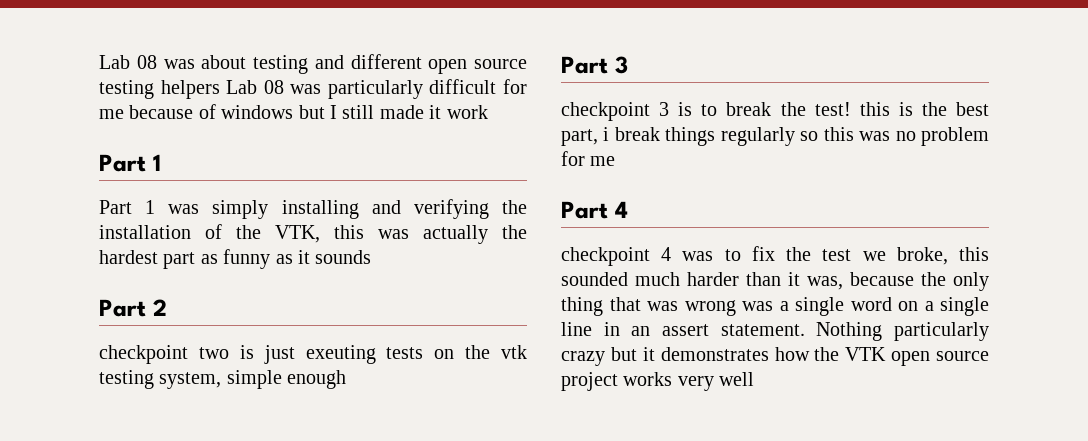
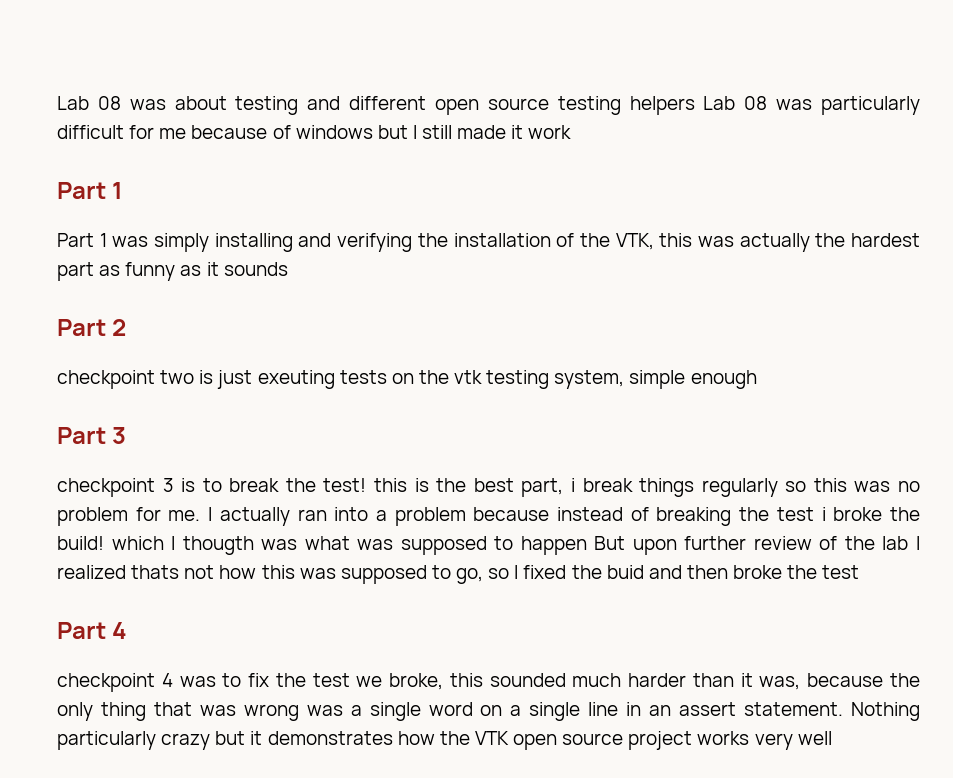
- checkpoint 3 is to break the test! this is the best part, i break things regularly so this was no problem for me
+ checkpoint 3 is to break the test! this is the best part, i break things regularly so this was no problem for me. I actually ran into a problem because instead of breaking the test i broke the build! which I thougth was what was supposed to happen But upon further review of the lab I realized thats not how this was supposed to go, so I fixed the buid and then broke the test

